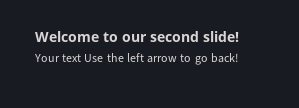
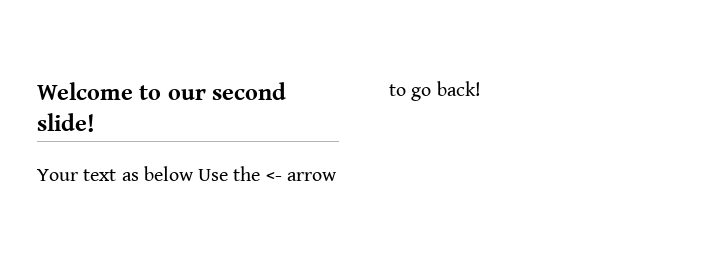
- Your text Use the left arrow to go back!
+ Your text as below Use the <- arrow to go back!

